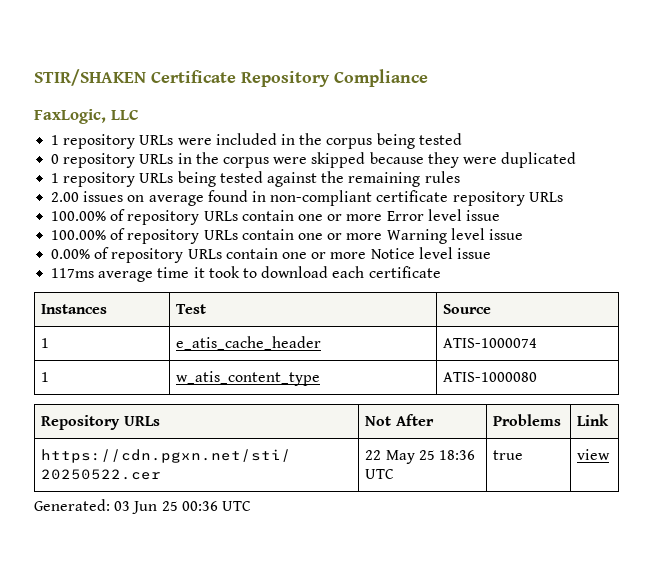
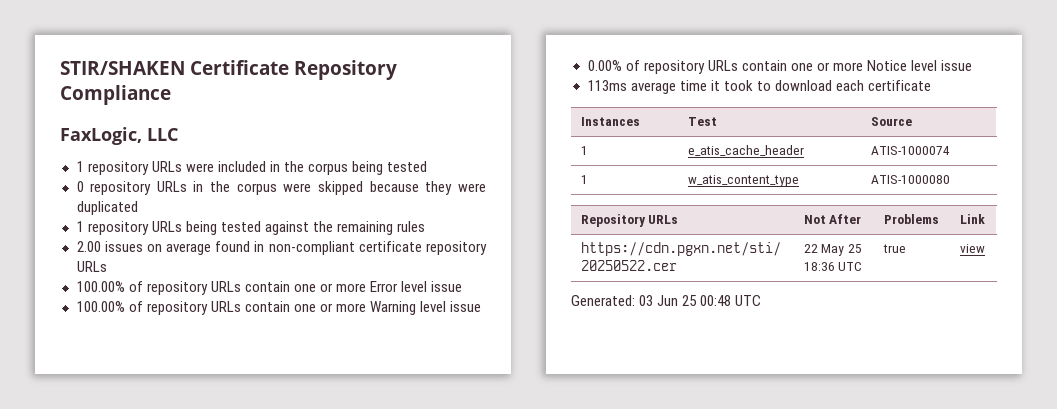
- 117ms average time it took to download each certificate
+ 113ms average time it took to download each certificate
- Generated: 03 Jun 25 00:36 UTC
+ Generated: 03 Jun 25 00:48 UTC

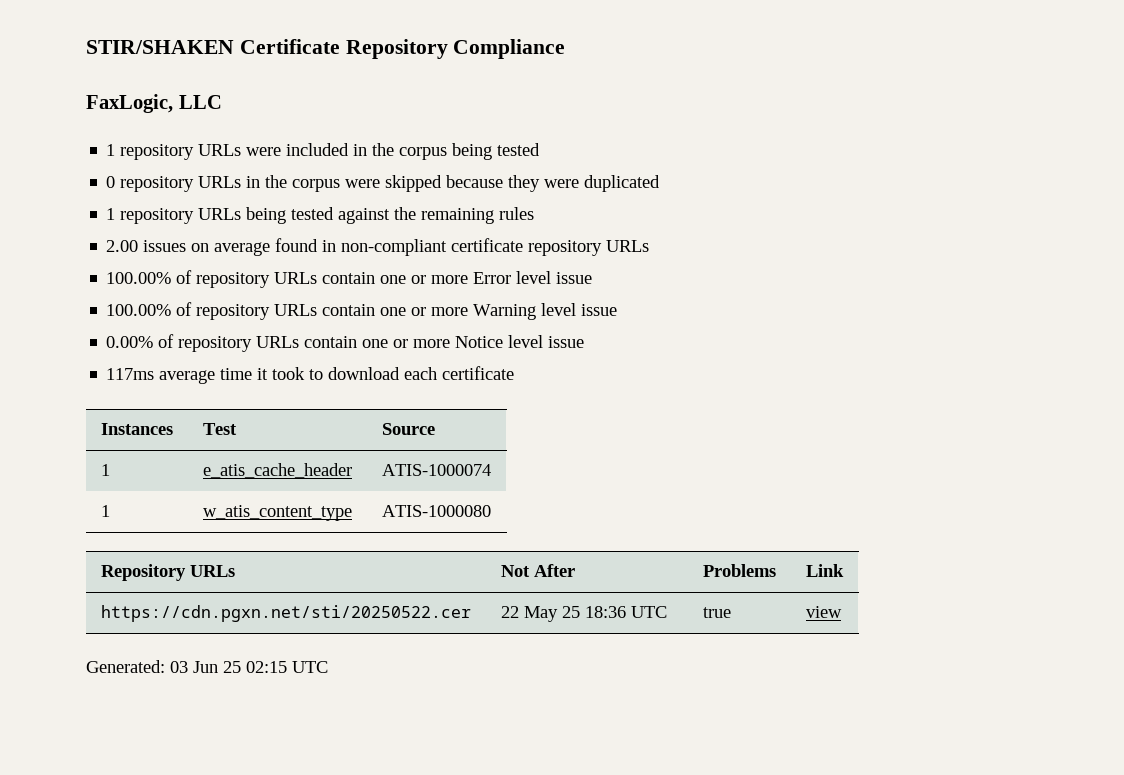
- 113ms average time it took to download each certificate
+ 117ms average time it took to download each certificate
- Generated: 03 Jun 25 00:48 UTC
+ Generated: 03 Jun 25 02:15 UTC

